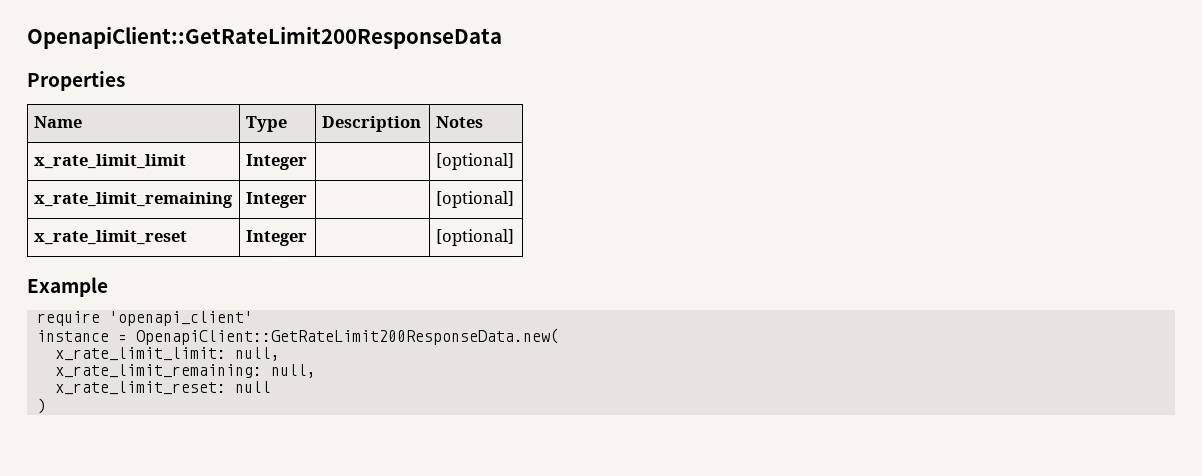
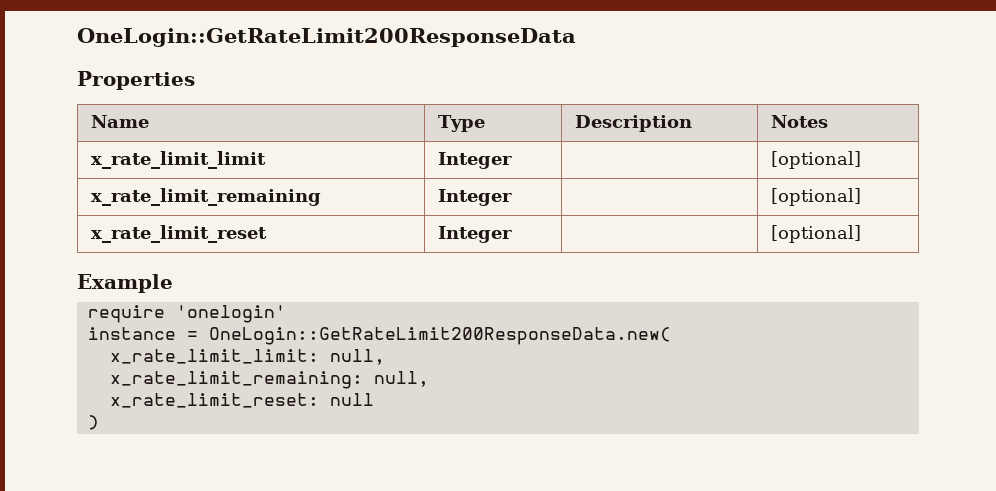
- OpenapiClient::GetRateLimit200ResponseData
+ OneLogin::GetRateLimit200ResponseData
- require 'openapi_client'
+ require 'onelogin'
- instance = OpenapiClient::GetRateLimit200ResponseData.new(
+ instance = OneLogin::GetRateLimit200ResponseData.new(

